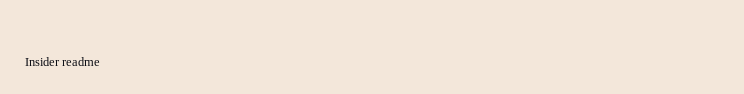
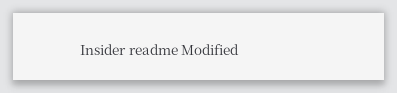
- Insider readme
+ Insider readme Modified

